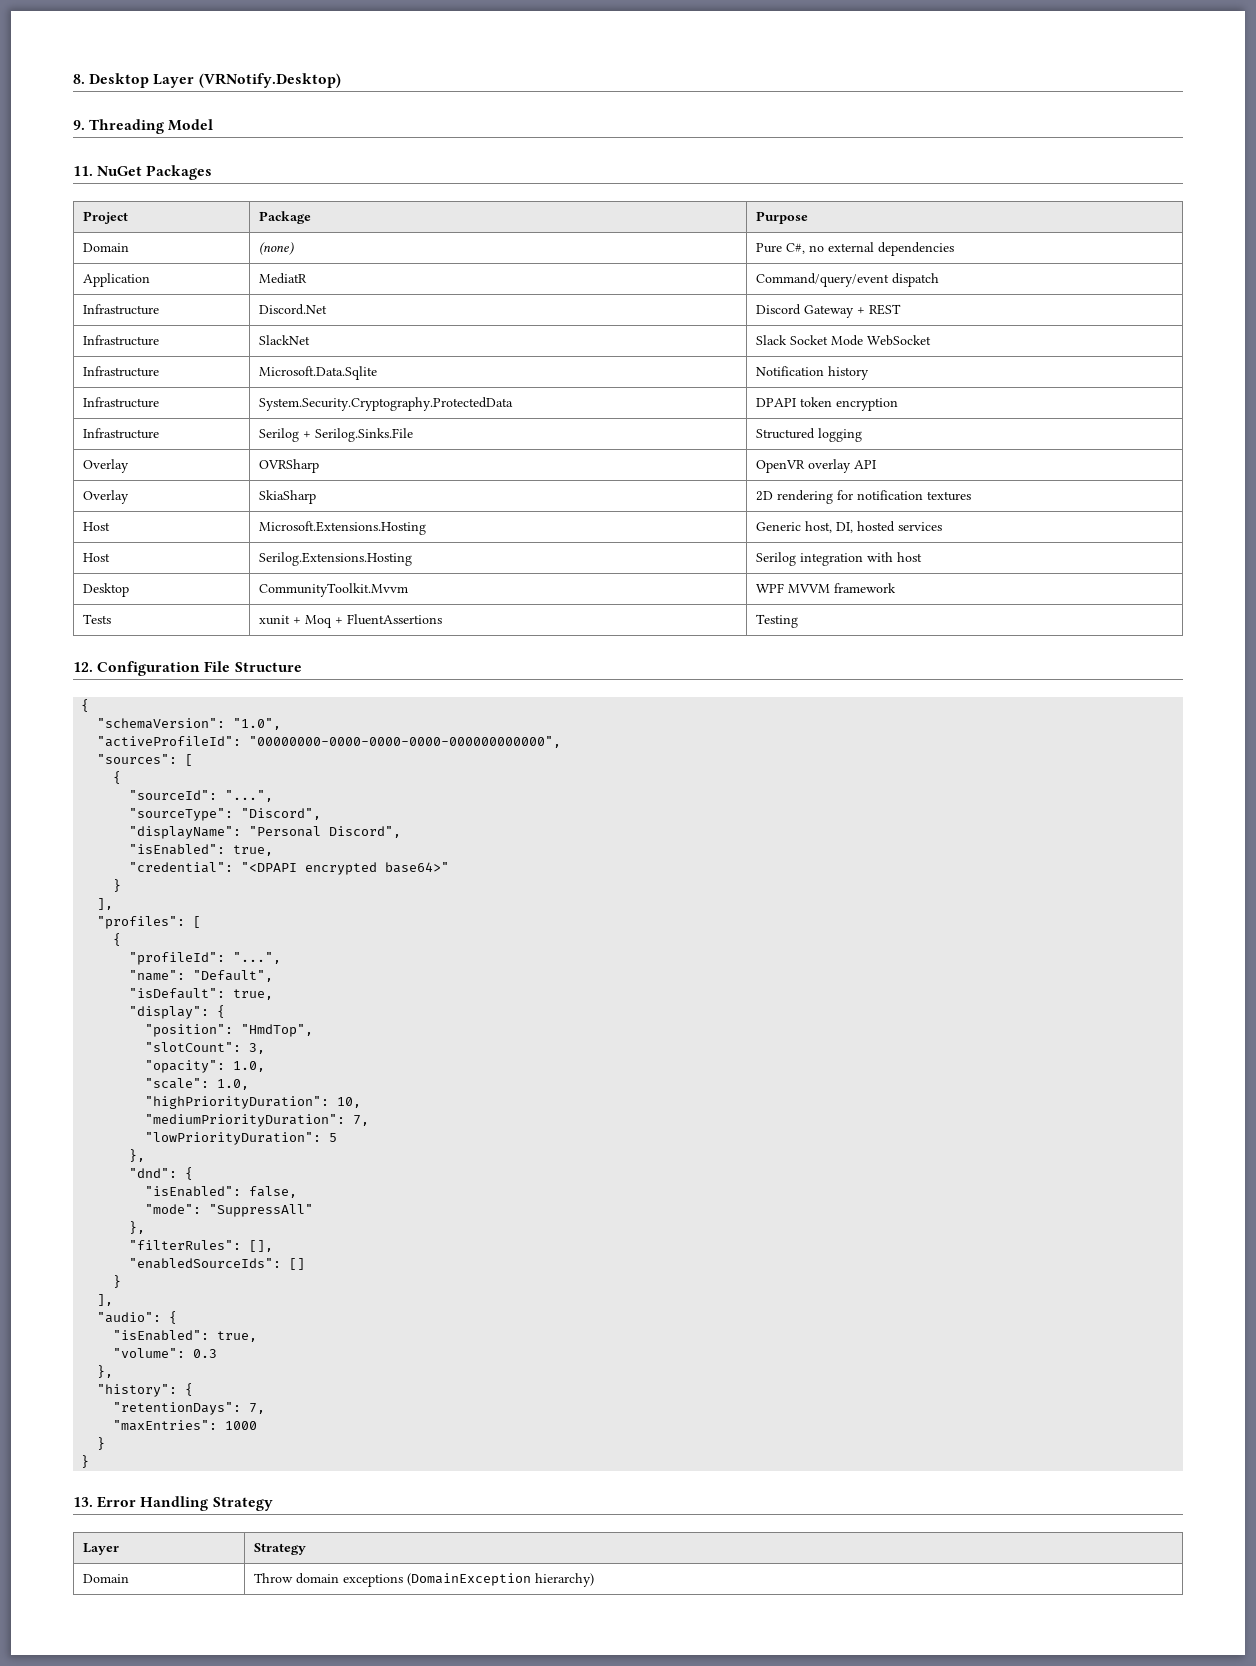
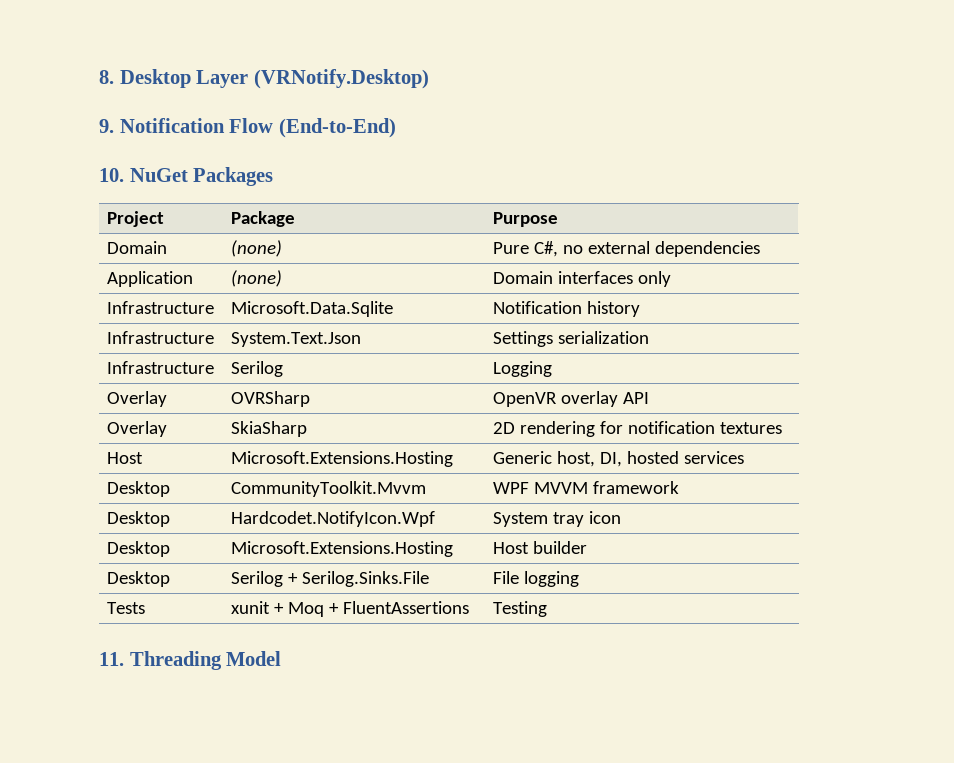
- 9. Threading Model
- 11. NuGet Packages
+ 9. Notification Flow (End-to-End)
+ 10. NuGet Packages
- Application | MediatR | Command/query/event dispatch
- Infrastructure | Discord.Net | Discord Gateway + REST
- Infrastructure | SlackNet | Slack Socket Mode WebSocket
+ Application | (none) | Domain interfaces only
- Infrastructure | System.Security.Cryptography.ProtectedData | DPAPI token encryption
- Infrastructure | Serilog + Serilog.Sinks.File | Structured logging
+ Infrastructure | System.Text.Json | Settings serialization
+ Infrastructure | Serilog | Logging
- Host | Serilog.Extensions.Hosting | Serilog integration with host
+ Desktop | Hardcodet.NotifyIcon.Wpf | System tray icon
+ Desktop | Microsoft.Extensions.Hosting | Host builder
+ Desktop | Serilog + Serilog.Sinks.File | File logging
- 12. Configuration File Structure
- {
- "schemaVersion": "1.0",
- "activeProfileId": "00000000-0000-0000-0000-000000000000",
- "sources": [
- {
- "sourceId": "...",
- "sourceType": "Discord",
- "displayName": "Personal Discord",
- "isEnabled": true,
- "credential": "<DPAPI encrypted base64>"
- }
- ],
- "profiles": [
- {
- "profileId": "...",
- "name": "Default",
- "isDefault": true,
- "display": {
- "position": "HmdTop",
- "slotCount": 3,
- "opacity": 1.0,
- "scale": 1.0,
- "highPriorityDuration": 10,
- "mediumPriorityDuration": 7,
- "lowPriorityDuration": 5
- },
- "dnd": {
- "isEnabled": false,
- "mode": "SuppressAll"
- },
- "filterRules": [],
- "enabledSourceIds": []
- }
- ],
- "audio": {
- "isEnabled": true,
- "volume": 0.3
- },
- "history": {
- "retentionDays": 7,
- "maxEntries": 1000
- }
- }
- 13. Error Handling Strategy
- Layer | Strategy
- Domain | Throw domain exceptions (DomainException hierarchy)
+ 11. Threading Model

